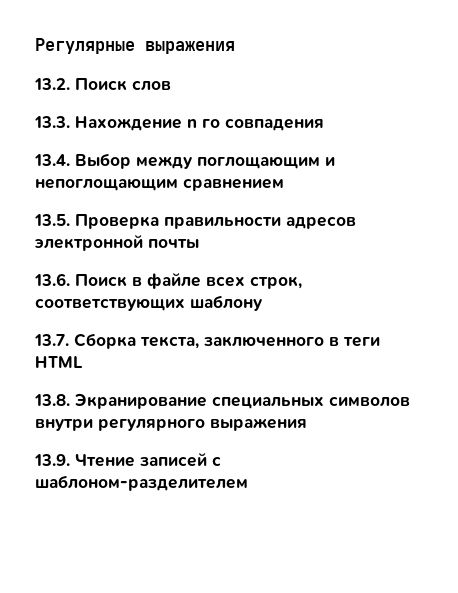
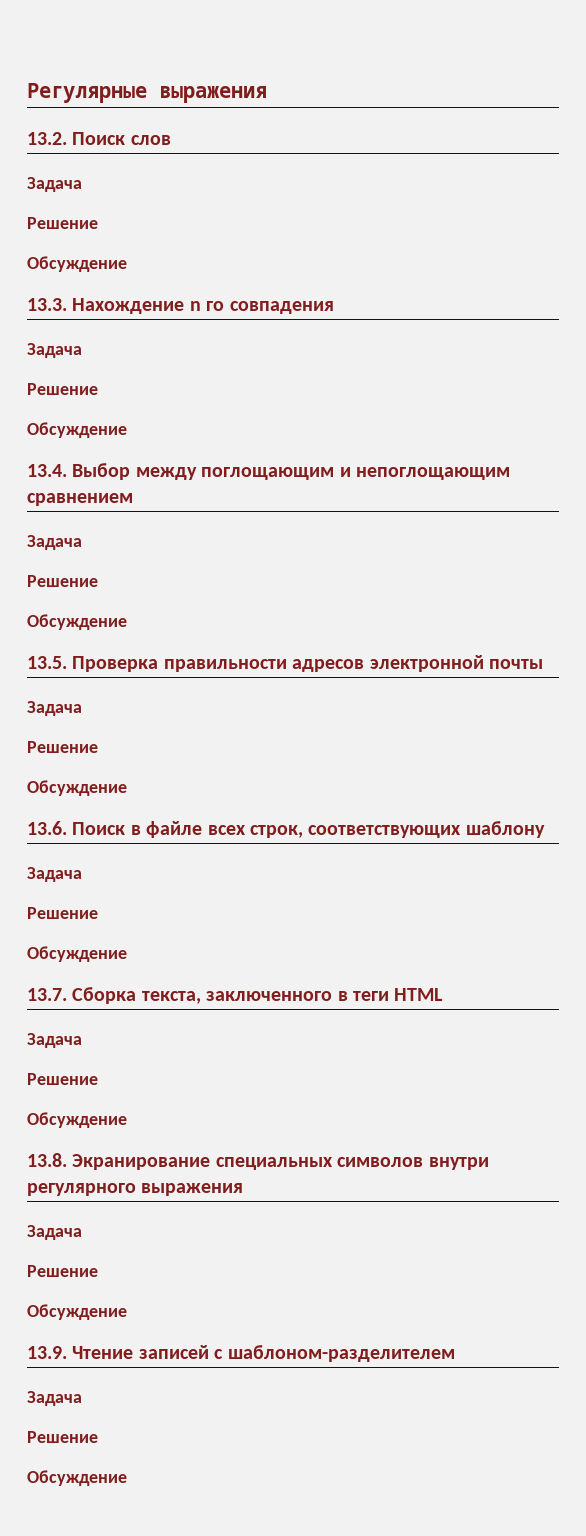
  13.2. Поиск слов
+ Задача
+ Решение
+ Обсуждение
  13.3. Нахождение n го совпадения
+ Задача
+ Решение
+ Обсуждение
  13.4. Выбор между поглощающим и непоглощающим сравнением
+ Задача
+ Решение
+ Обсуждение
  13.5. Проверка правильности адресов электронной почты
+ Задача
+ Решение
+ Обсуждение
  13.6. Поиск в файле всех строк, соответствующих шаблону
+ Задача
+ Решение
+ Обсуждение
  13.7. Сборка текста, заключенного в теги HTML
+ Задача
+ Решение
+ Обсуждение
  13.8. Экранирование специальных символов внутри регулярного выражения
+ Задача
+ Решение
+ Обсуждение
  13.9. Чтение записей с шаблоном-разделителем
+ Задача
+ Решение
+ Обсуждение

